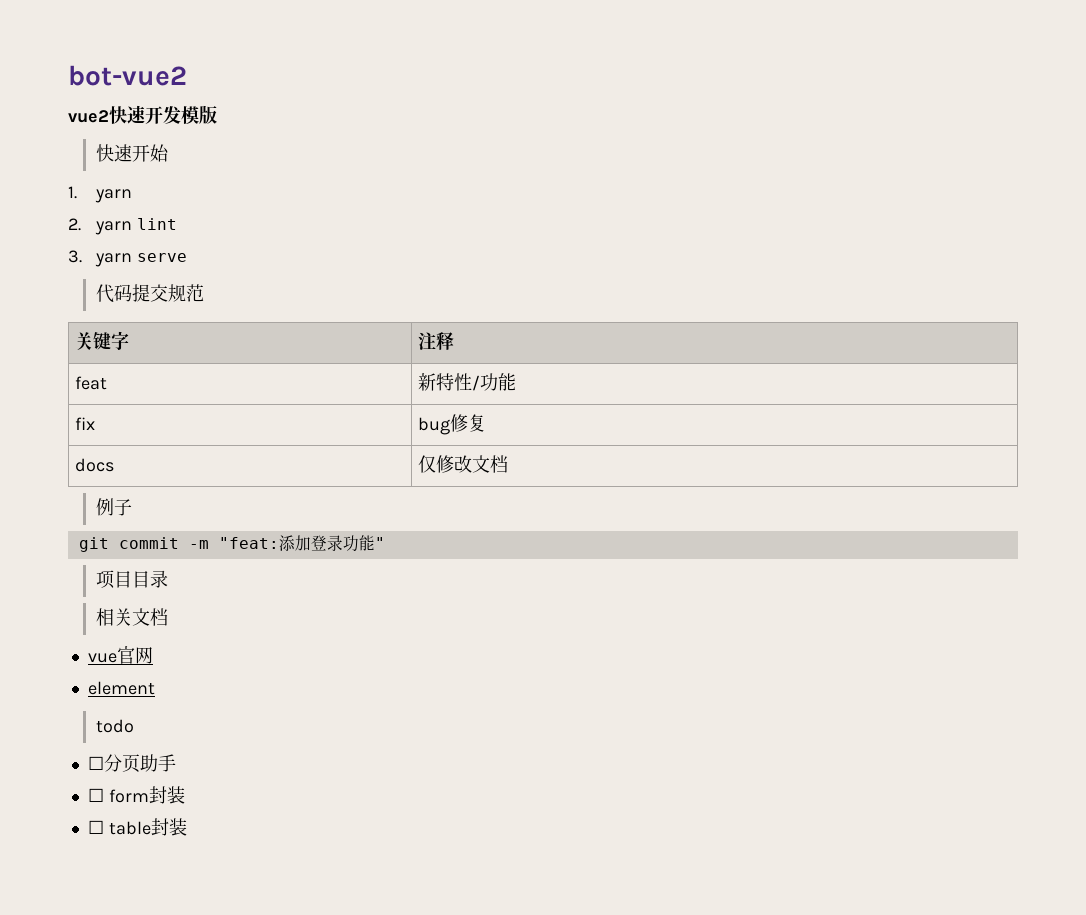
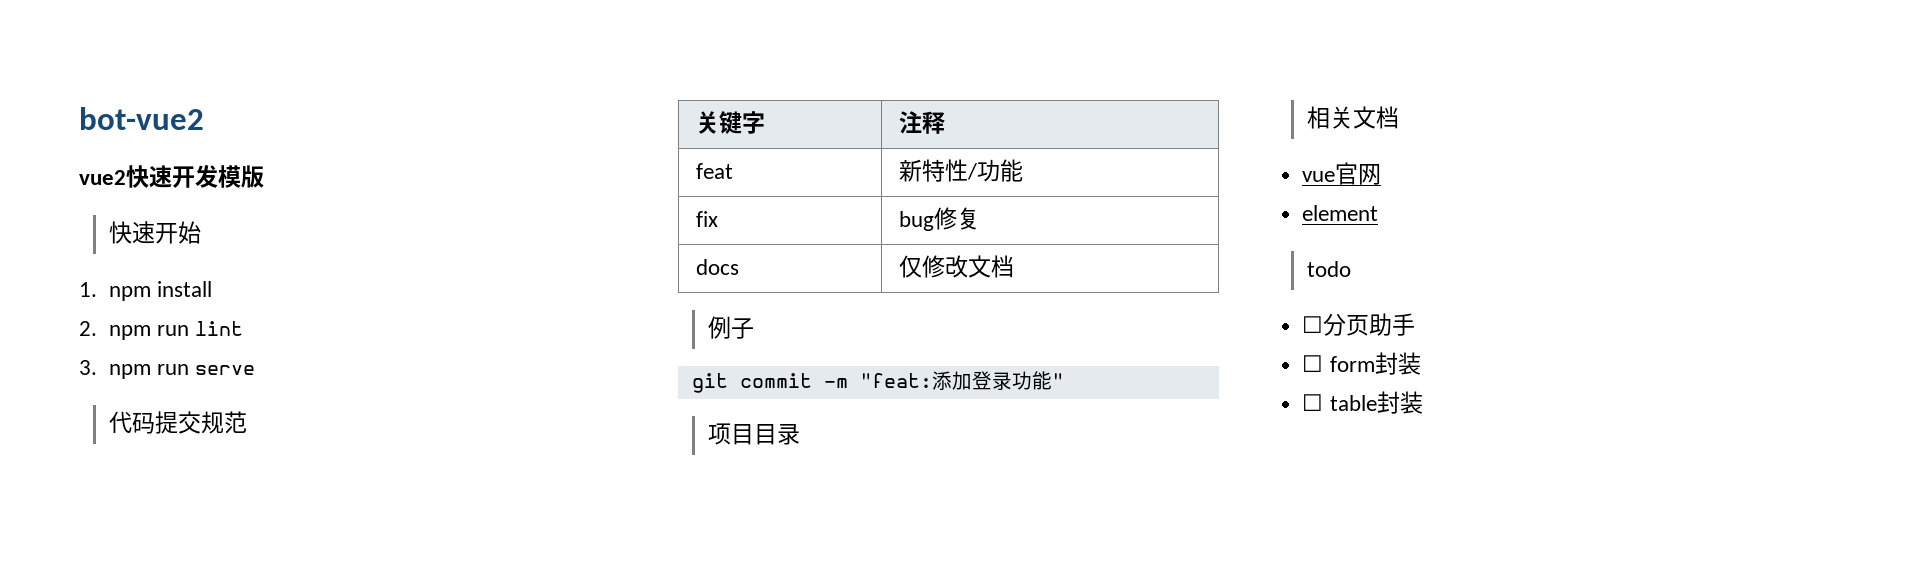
- 1. yarn
+ 1. npm install
- 2. yarn lint
+ 2. npm run lint
- 3. yarn serve
+ 3. npm run serve

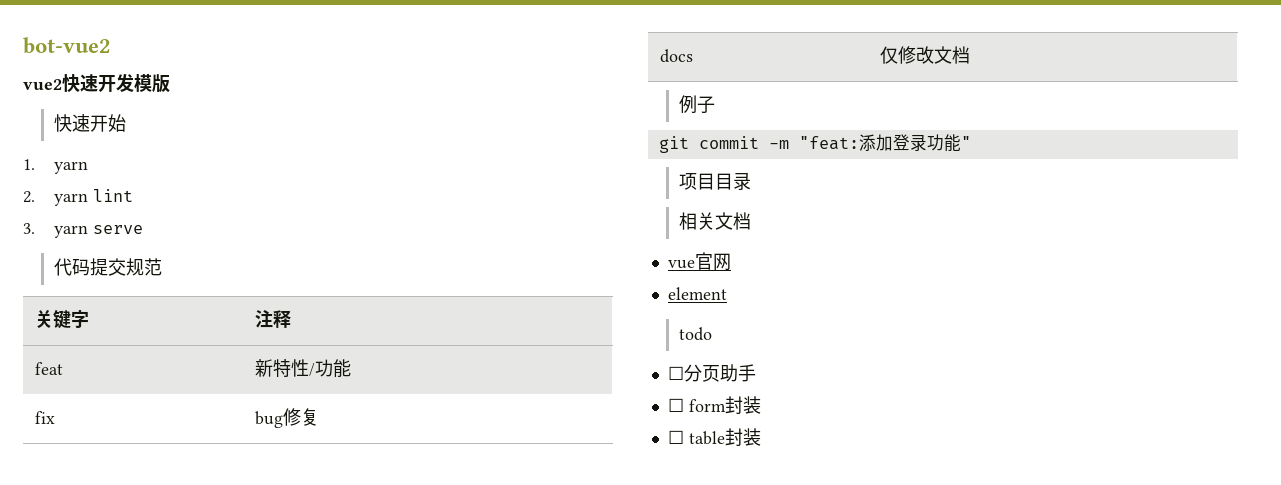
- 1. npm install
+ 1. yarn
- 2. npm run lint
+ 2. yarn lint
- 3. npm run serve
+ 3. yarn serve

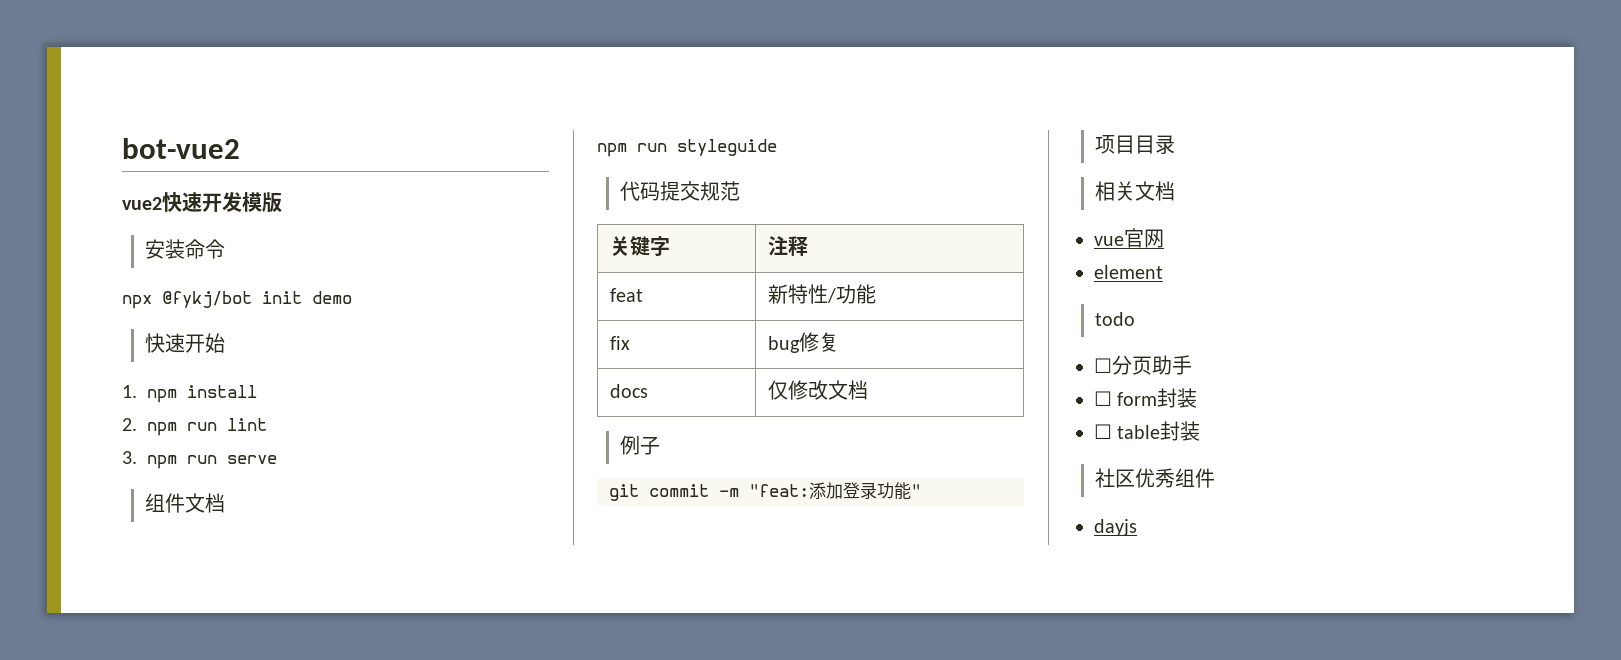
+ 安装命令
+ npx @fykj/bot init demo
- 1. yarn
+ 1. npm install
- 2. yarn lint
+ 2. npm run lint
- 3. yarn serve
+ 3. npm run serve
+ 组件文档
+ npm run styleguide
+ 社区优秀组件
+ dayjs

